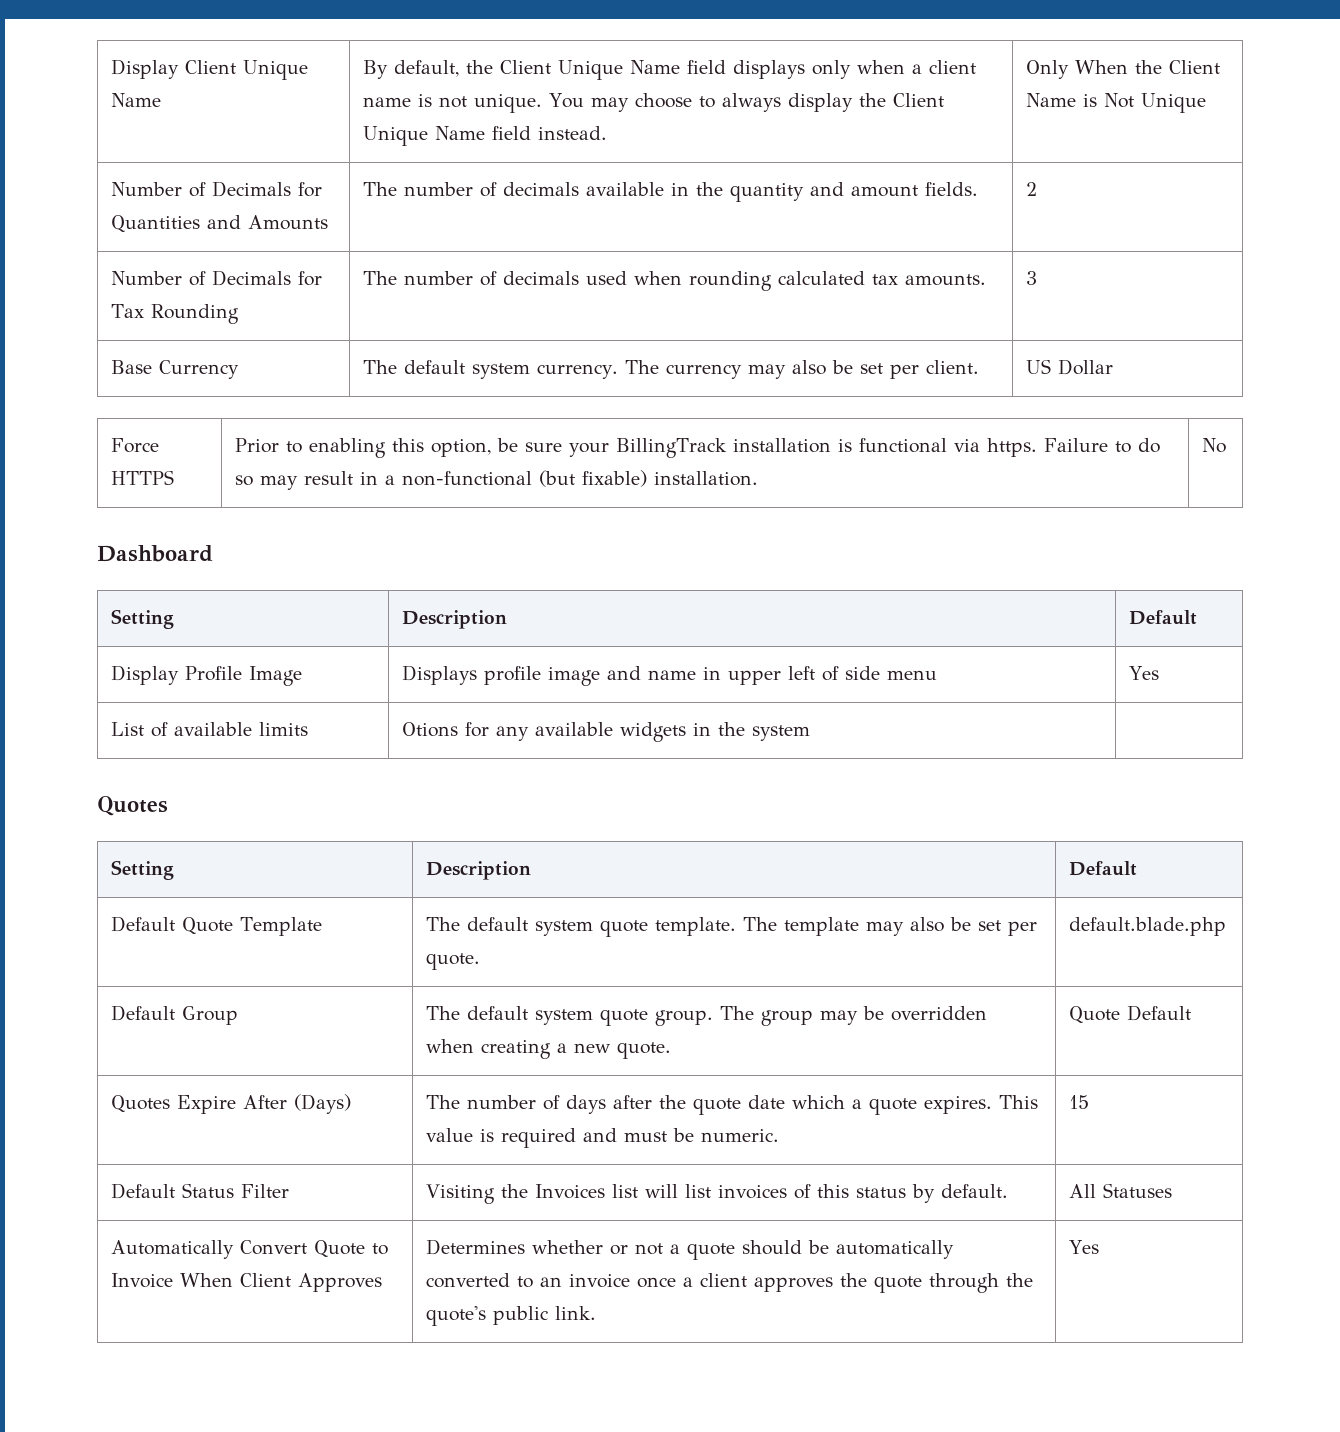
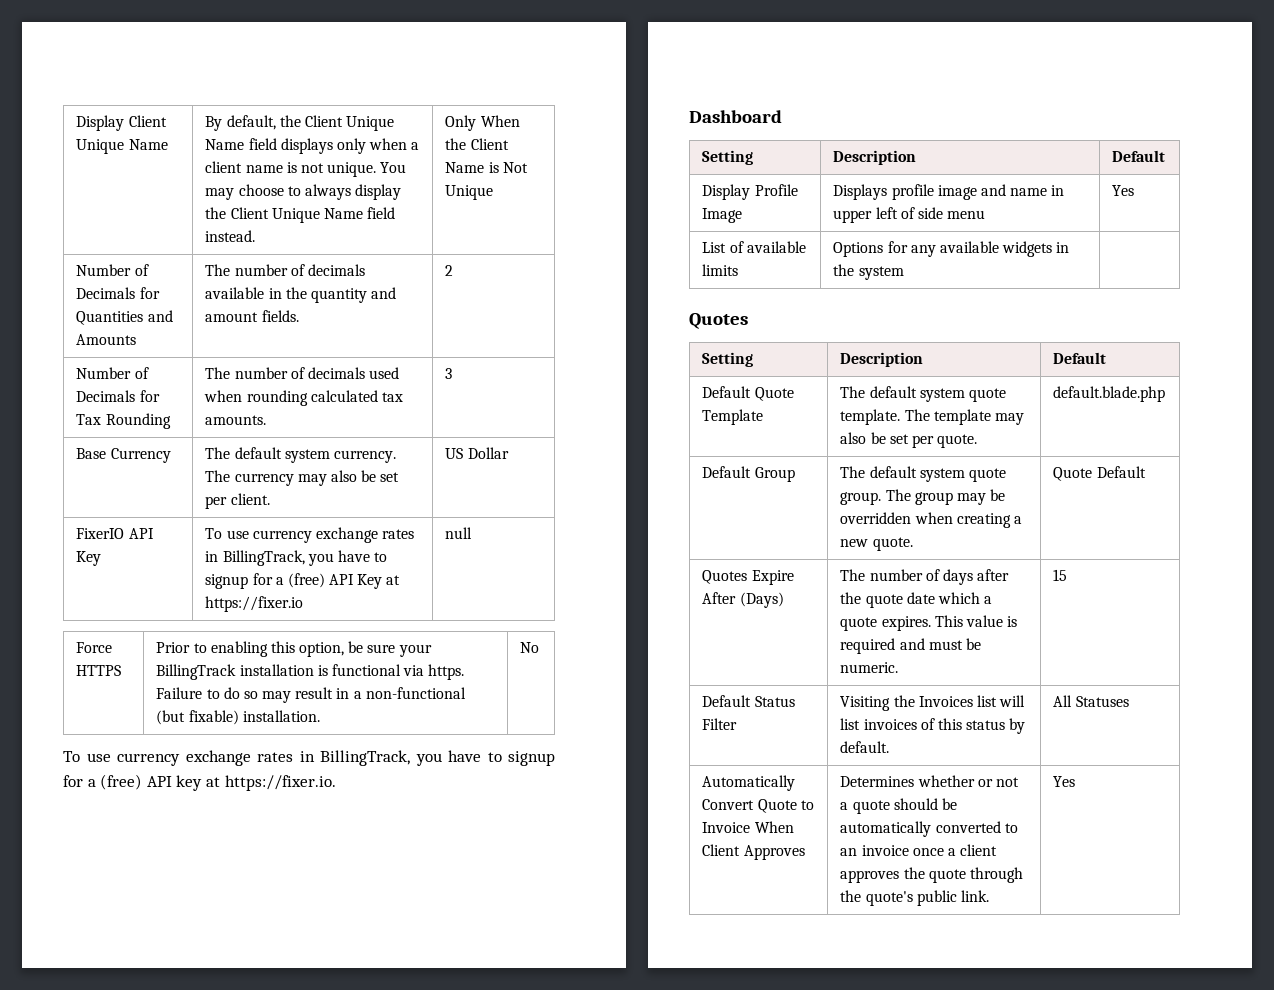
+ FixerIO API Key | To use currency exchange rates in BillingTrack, you have to signup for a (free) API Key at https://fixer.io | null
+ To use currency exchange rates in BillingTrack, you have to signup for a (free) API key at https://fixer.io.
- List of available limits | Otions for any available widgets in the system |
+ List of available limits | Options for any available widgets in the system |

